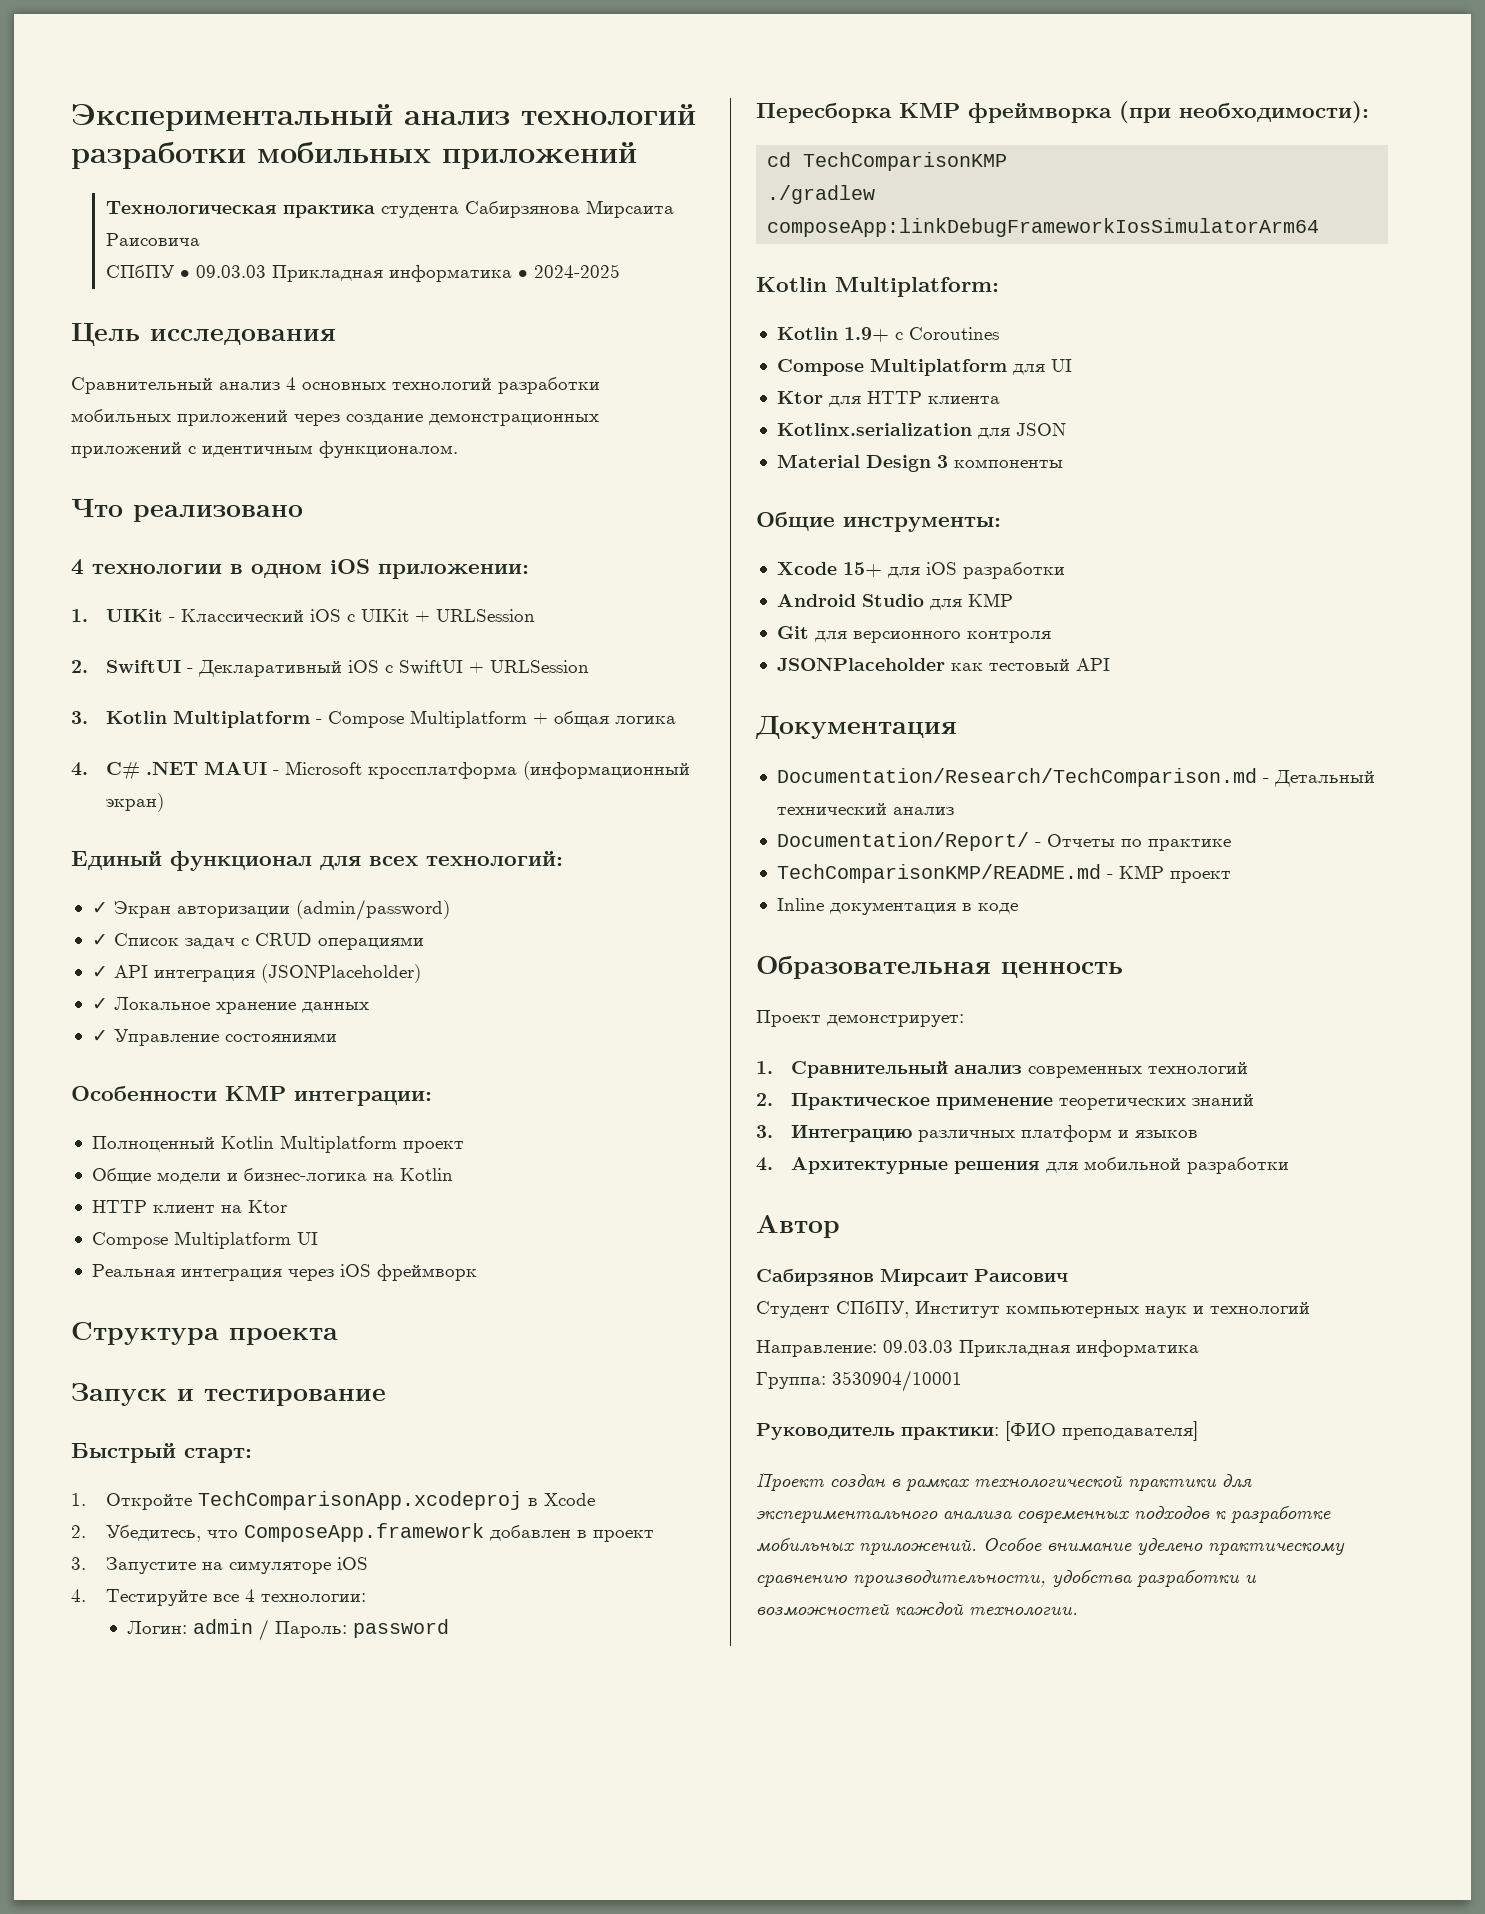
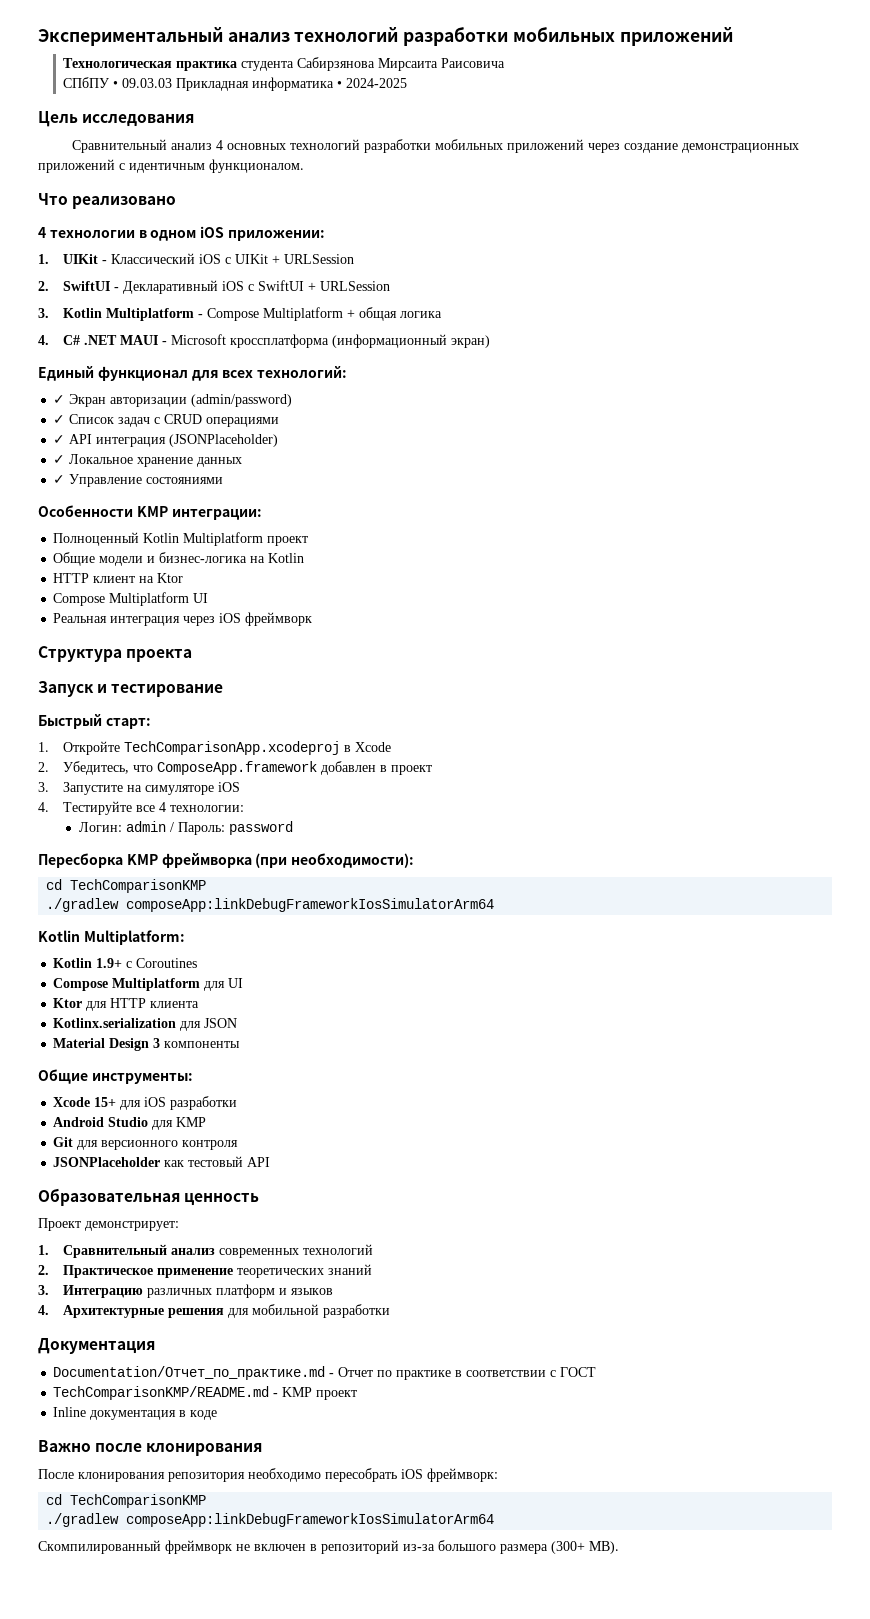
- Документация
- Documentation/Research/TechComparison.md - Детальный технический анализ
- Documentation/Report/ - Отчеты по практике
- TechComparisonKMP/README.md - KMP проект
- Inline документация в коде
- Автор
- Сабирзянов Мирсаит Раисович
- Студент СПбПУ, Институт компьютерных наук и технологий
- Направление: 09.03.03 Прикладная информатика
- Группа: 3530904/10001
- Руководитель практики: [ФИО преподавателя]
- Проект создан в рамках технологической практики для экспериментального анализа современных подходов к разработке мобильных приложений. Особое внимание уделено практическому сравнению производительности, удобства разработки и возможностей каждой технологии.
+ Документация
+ Documentation/Отчет_по_практике.md - Отчет по практике в соответствии с ГОСТ
+ TechComparisonKMP/README.md - KMP проект
+ Inline документация в коде
+ Важно после клонирования
+ После клонирования репозитория необходимо пересобрать iOS фреймворк:
+ cd TechComparisonKMP
+ ./gradlew composeApp:linkDebugFrameworkIosSimulatorArm64
+ Скомпилированный фреймворк не включен в репозиторий из-за большого размера (300+ MB).

